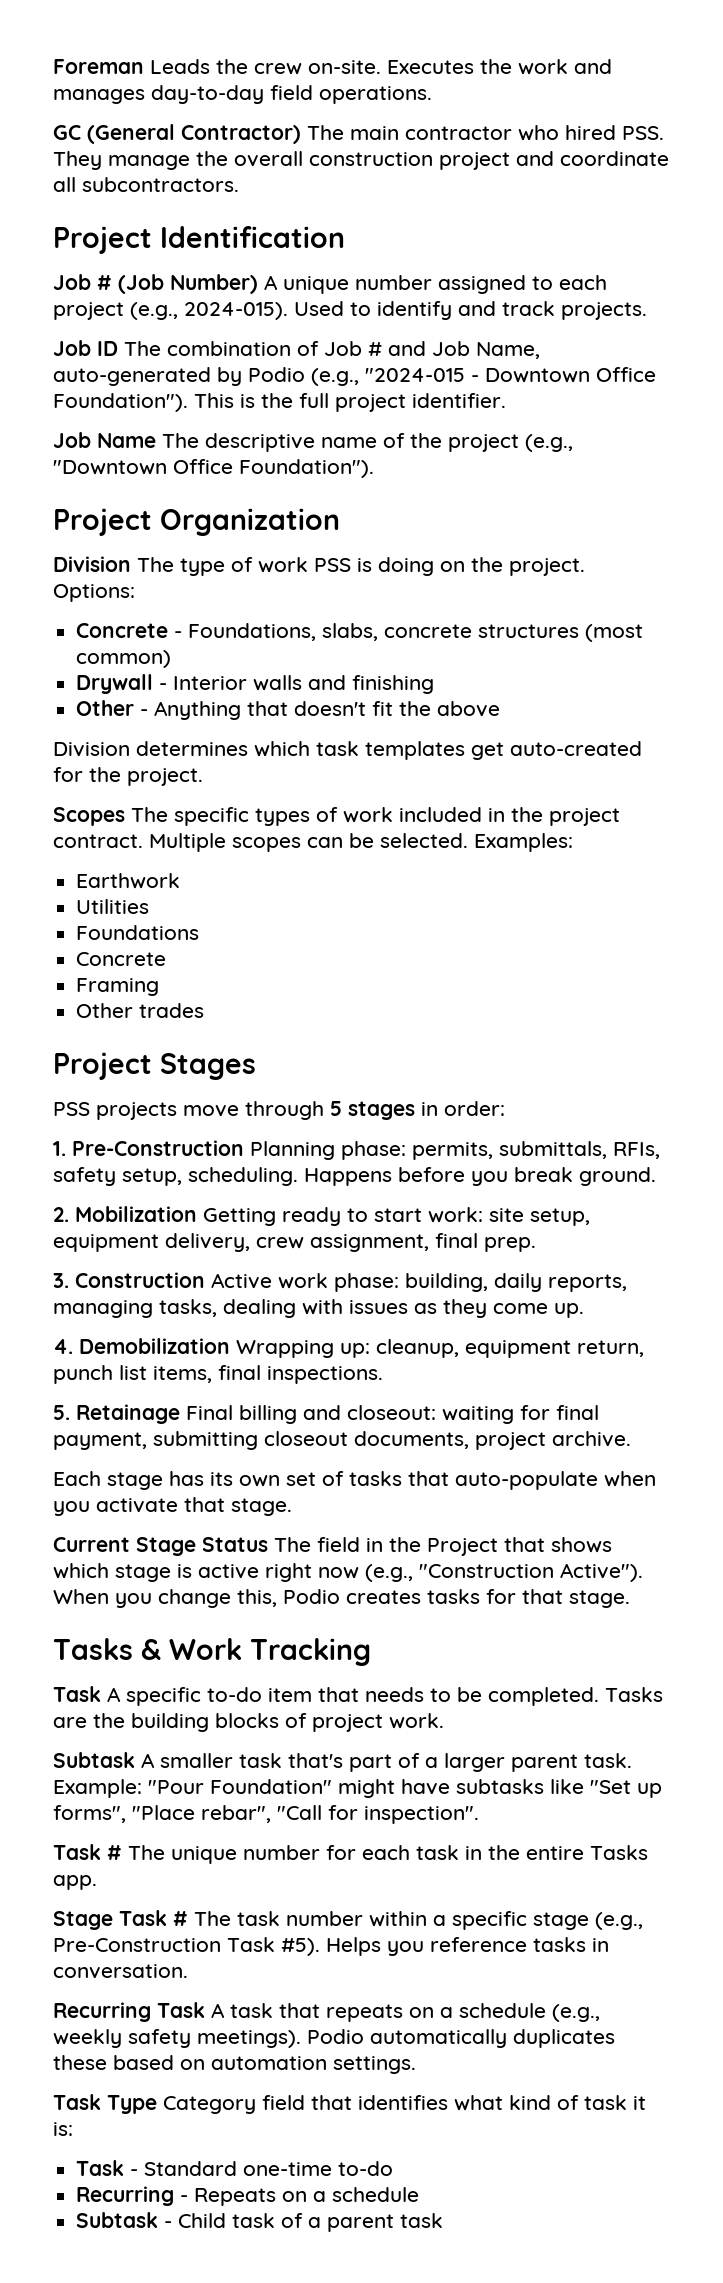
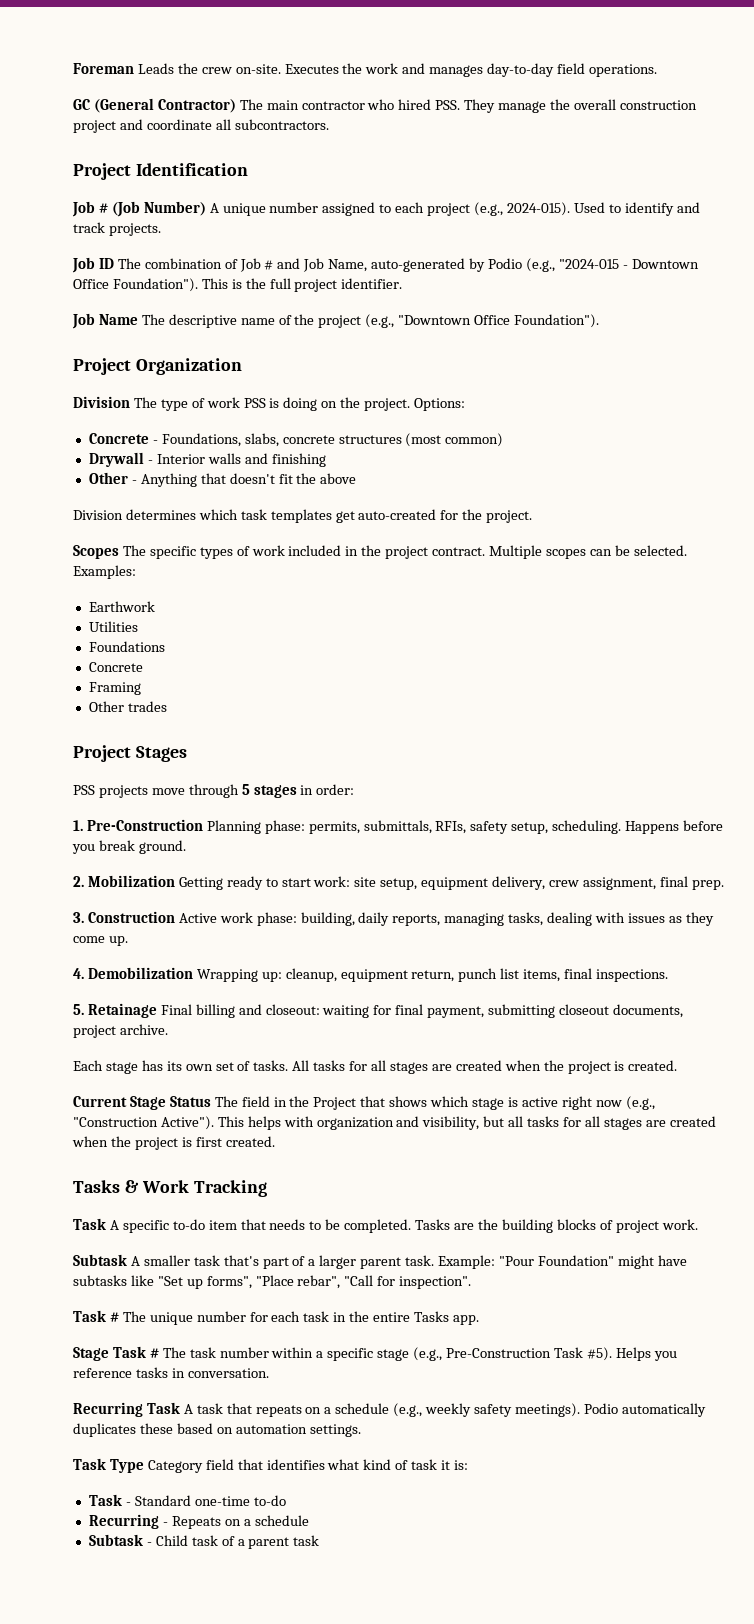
- Each stage has its own set of tasks that auto-populate when you activate that stage.
+ Each stage has its own set of tasks. All tasks for all stages are created when the project is created.
- When you change this, Podio creates tasks for that stage.
+ This helps with organization and visibility, but all tasks for all stages are created when the project is first created.

